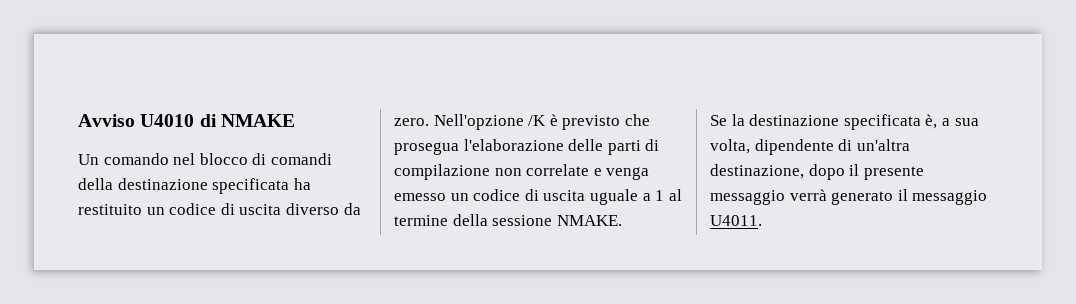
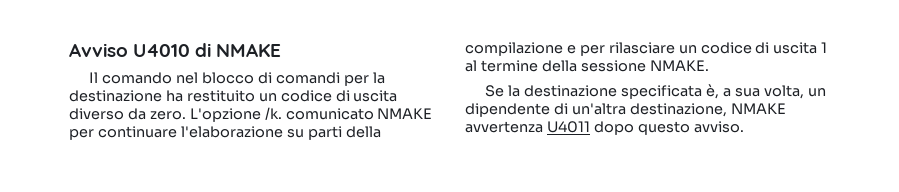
- Un comando nel blocco di comandi della destinazione specificata ha restituito un codice di uscita diverso da zero.
+ Il comando nel blocco di comandi per la destinazione ha restituito un codice di uscita diverso da zero.
- Nell'opzione /K è previsto che prosegua l'elaborazione delle parti di compilazione non correlate e venga emesso un codice di uscita uguale a 1 al termine della sessione NMAKE.
+ L'opzione /k. comunicato NMAKE per continuare l'elaborazione su parti della compilazione e per rilasciare un codice di uscita 1 al termine della sessione NMAKE.
- Se la destinazione specificata è, a sua volta, dipendente di un'altra destinazione, dopo il presente messaggio verrà generato il messaggio U4011.
+ Se la destinazione specificata è, a sua volta, un dipendente di un'altra destinazione, NMAKE avvertenza U4011 dopo questo avviso.

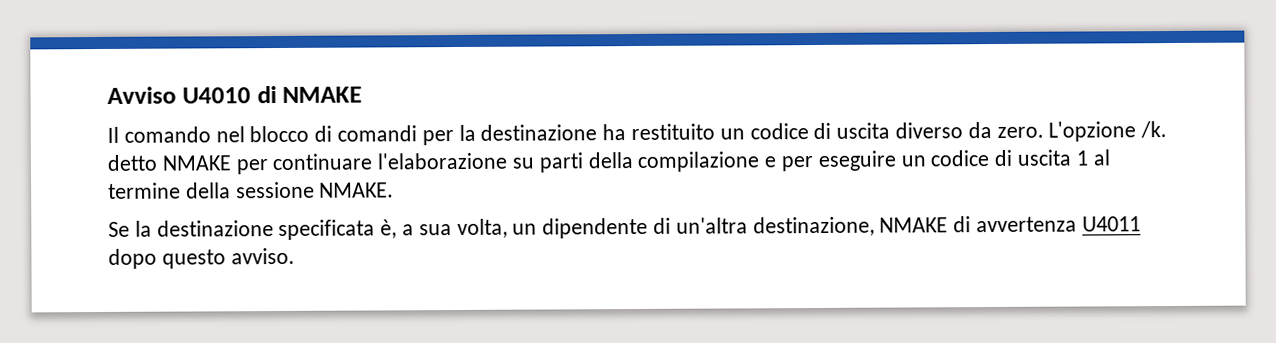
- L'opzione /k. comunicato NMAKE per continuare l'elaborazione su parti della compilazione e per rilasciare un codice di uscita 1 al termine della sessione NMAKE.
+ L'opzione /k. detto NMAKE per continuare l'elaborazione su parti della compilazione e per eseguire un codice di uscita 1 al termine della sessione NMAKE.
- Se la destinazione specificata è, a sua volta, un dipendente di un'altra destinazione, NMAKE avvertenza U4011 dopo questo avviso.
+ Se la destinazione specificata è, a sua volta, un dipendente di un'altra destinazione, NMAKE di avvertenza U4011 dopo questo avviso.

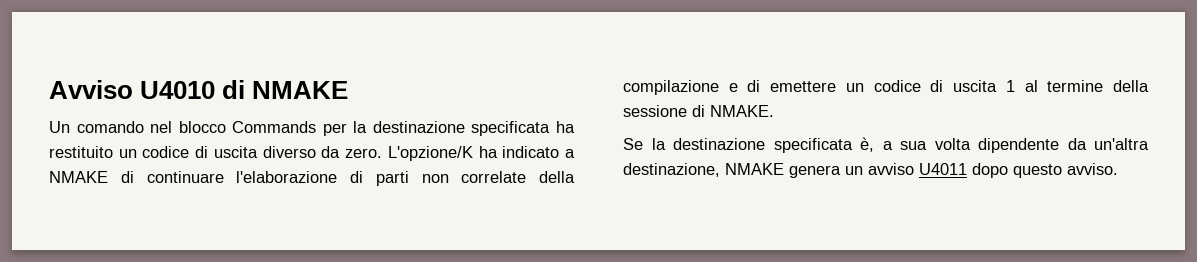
- Il comando nel blocco di comandi per la destinazione ha restituito un codice di uscita diverso da zero.
+ Un comando nel blocco Commands per la destinazione specificata ha restituito un codice di uscita diverso da zero.
- L'opzione /k. detto NMAKE per continuare l'elaborazione su parti della compilazione e per eseguire un codice di uscita 1 al termine della sessione NMAKE.
+ L'opzione/K ha indicato a NMAKE di continuare l'elaborazione di parti non correlate della compilazione e di emettere un codice di uscita 1 al termine della sessione di NMAKE.
- Se la destinazione specificata è, a sua volta, un dipendente di un'altra destinazione, NMAKE di avvertenza U4011 dopo questo avviso.
+ Se la destinazione specificata è, a sua volta dipendente da un'altra destinazione, NMAKE genera un avviso U4011 dopo questo avviso.

